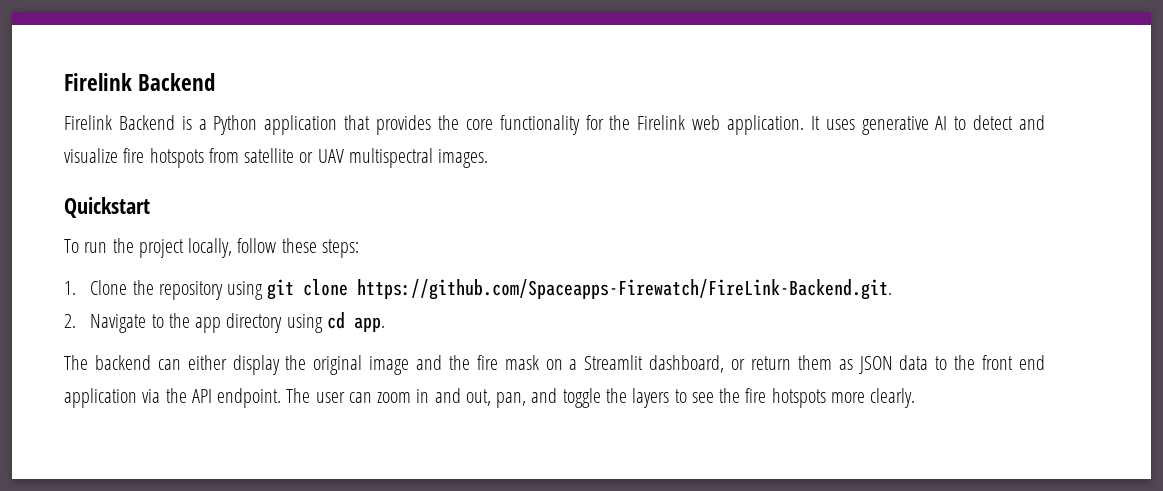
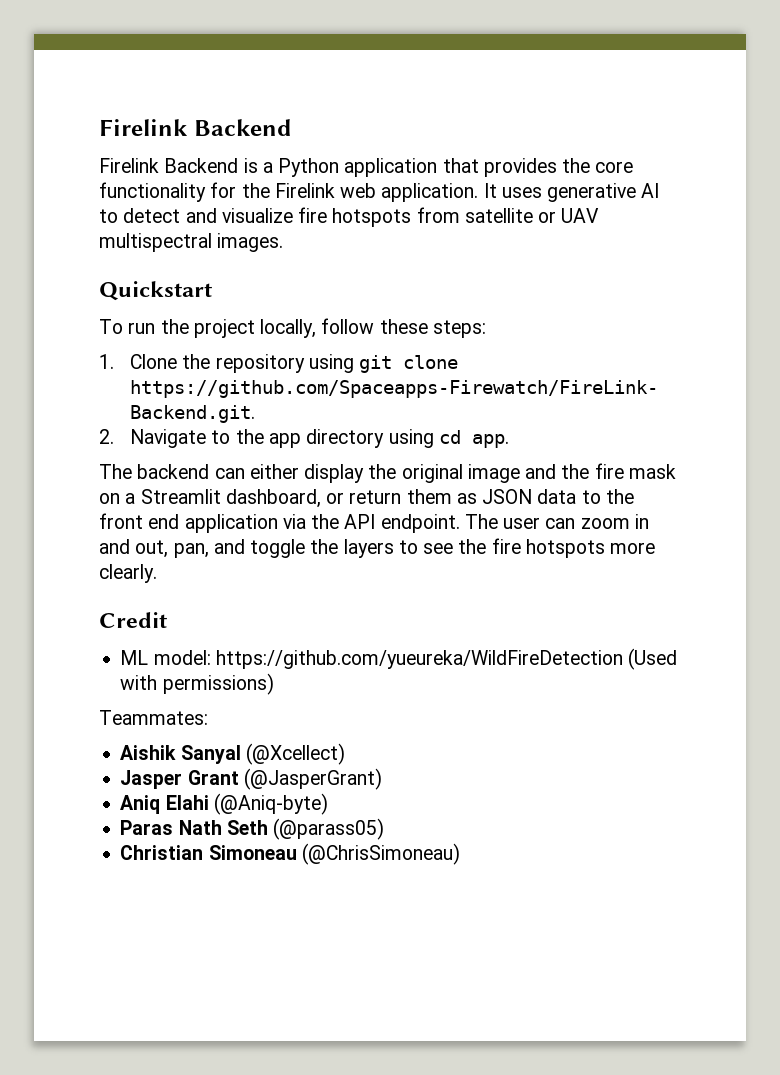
+ Credit
+ ML model: https://github.com/yueureka/WildFireDetection (Used with permissions)
+ Teammates:
+ Aishik Sanyal (@Xcellect)
+ Jasper Grant (@JasperGrant)
+ Aniq Elahi (@Aniq-byte)
+ Paras Nath Seth (@parass05)
+ Christian Simoneau (@ChrisSimoneau)

